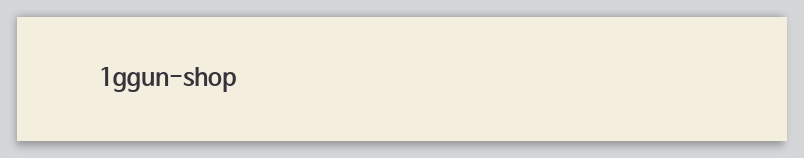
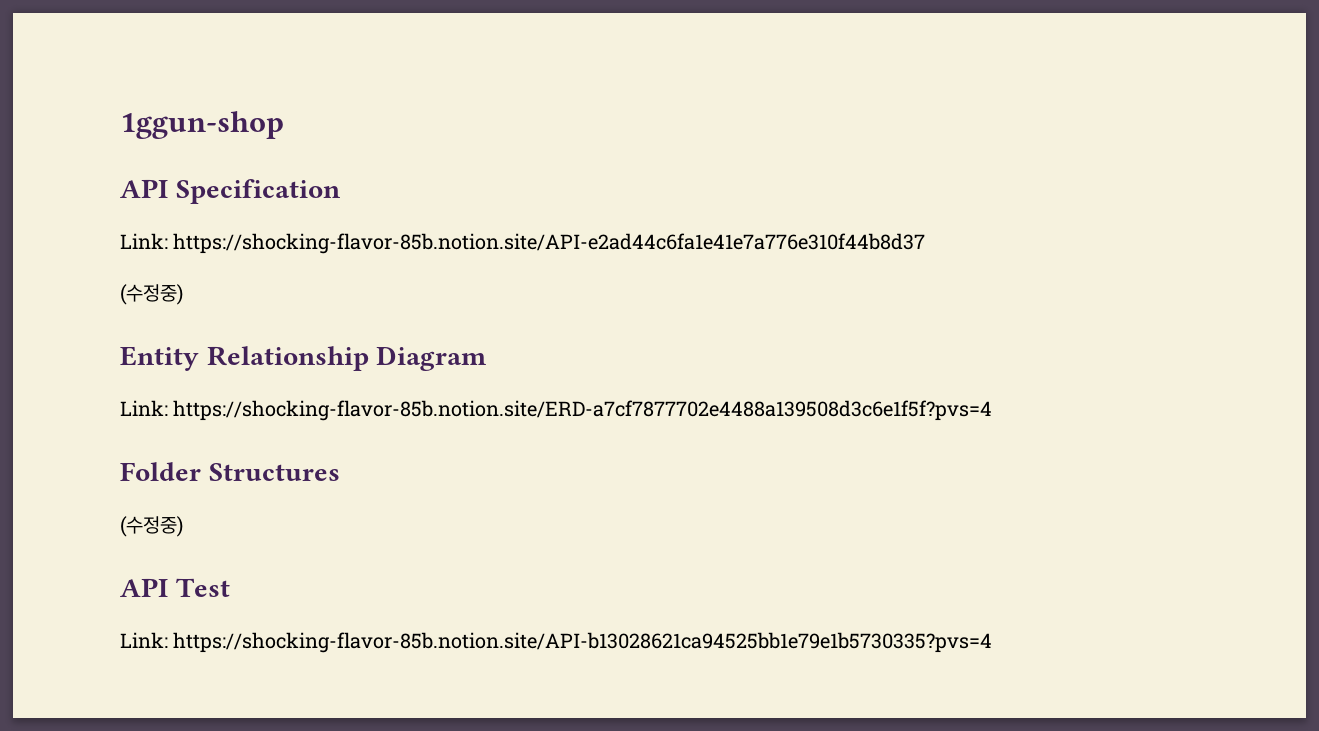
+ API Specification
+ Link: https://shocking-flavor-85b.notion.site/API-e2ad44c6fa1e41e7a776e310f44b8d37
+ (수정중)
+ Entity Relationship Diagram
+ Link: https://shocking-flavor-85b.notion.site/ERD-a7cf7877702e4488a139508d3c6e1f5f?pvs=4
+ Folder Structures
+ (수정중)
+ API Test
+ Link: https://shocking-flavor-85b.notion.site/API-b13028621ca94525bb1e79e1b5730335?pvs=4

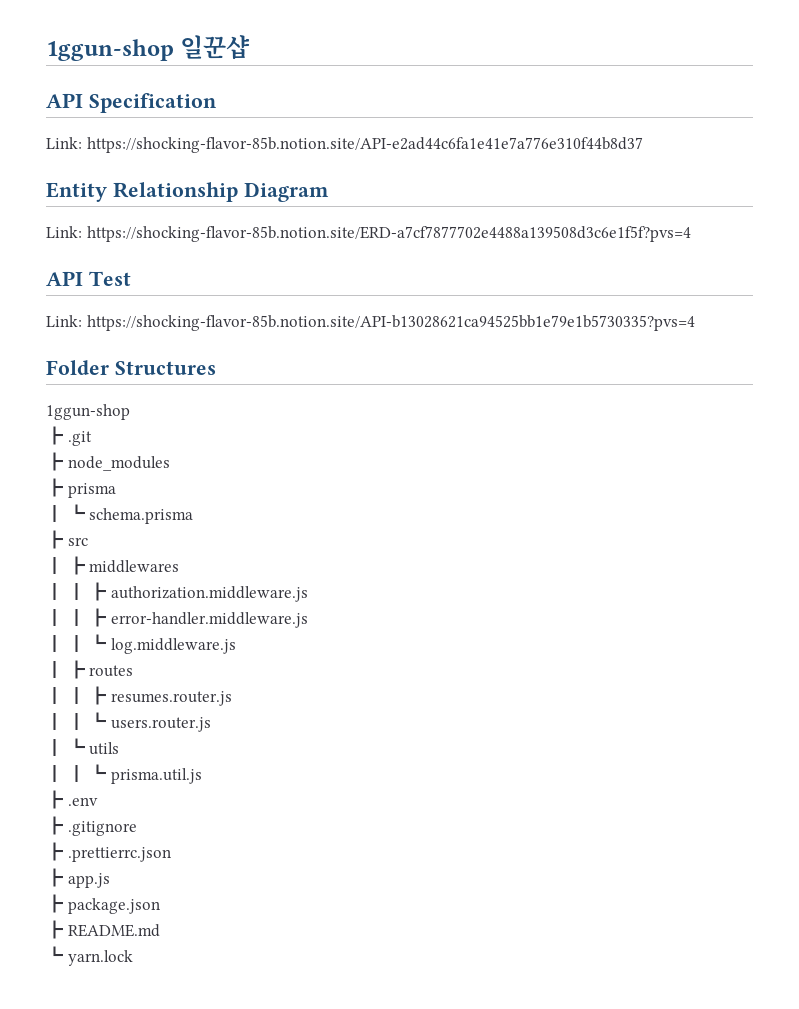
- 1ggun-shop
+ 1ggun-shop 일꾼샵
  Link: https://shocking-flavor-85b.notion.site/API-e2ad44c6fa1e41e7a776e310f44b8d37
- (수정중)
- Folder Structures
- (수정중)
+ Folder Structures
+ 1ggun-shop
+ ┣ .git
+ ┣ node_modules
+ ┣ prisma
+ ┃ ┗ schema.prisma
+ ┣ src
+ ┃ ┣ middlewares
+ ┃ ┃ ┣ authorization.middleware.js
+ ┃ ┃ ┣ error-handler.middleware.js
+ ┃ ┃ ┗ log.middleware.js
+ ┃ ┣ routes
+ ┃ ┃ ┣ resumes.router.js
+ ┃ ┃ ┗ users.router.js
+ ┃ ┗ utils
+ ┃ ┃ ┗ prisma.util.js
+ ┣ .env
+ ┣ .gitignore
+ ┣ .prettierrc.json
+ ┣ app.js
+ ┣ package.json
+ ┣ README.md
+ ┗ yarn.lock

